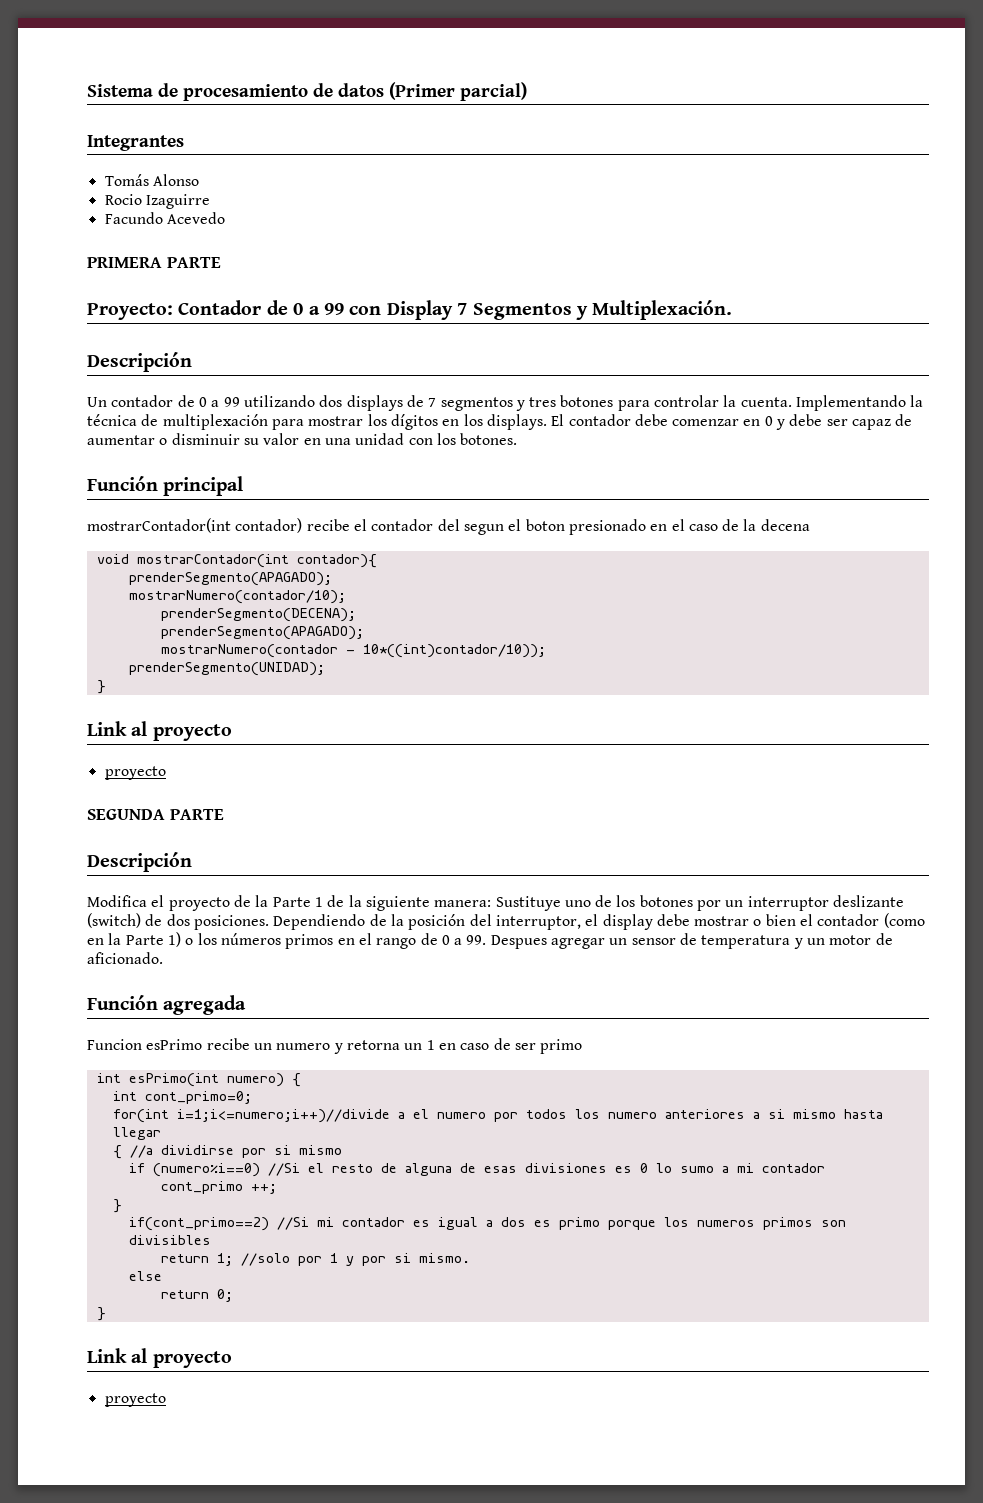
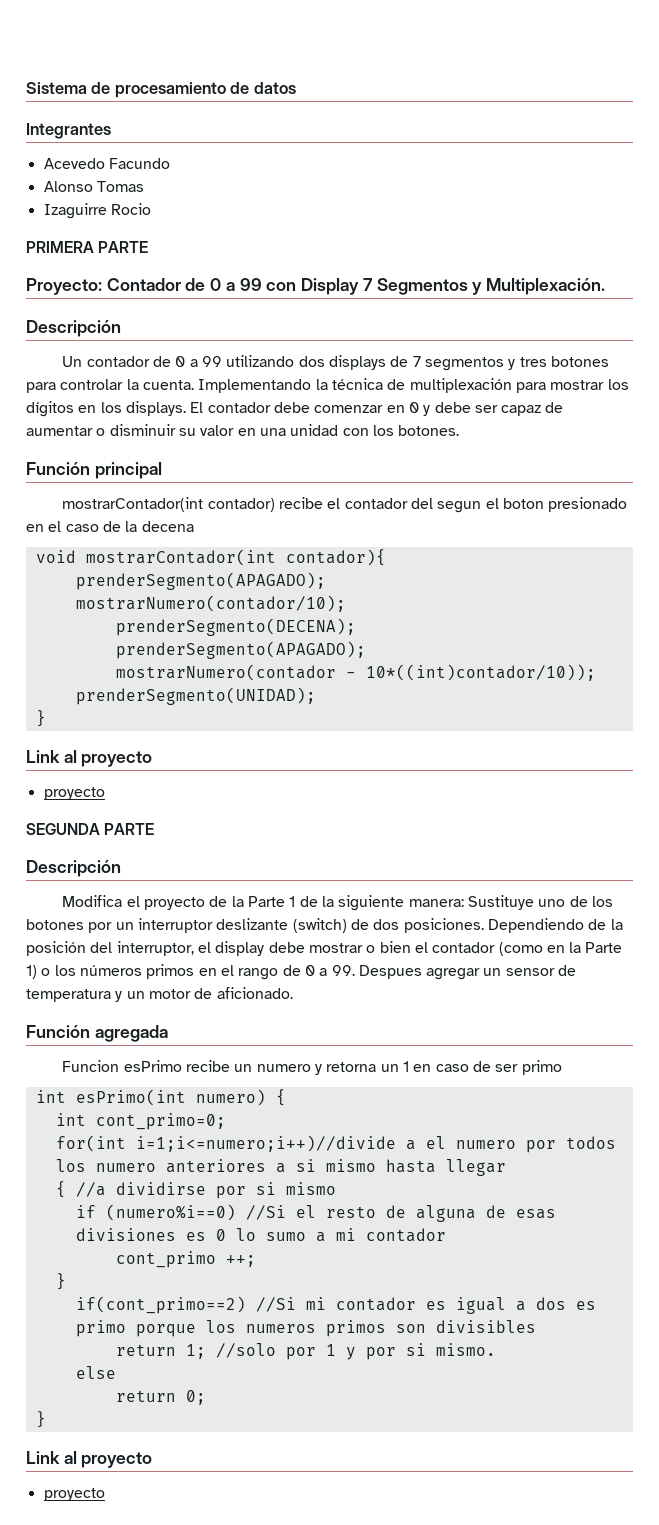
- Sistema de procesamiento de datos (Primer parcial)
+ Sistema de procesamiento de datos
- Tomás Alonso
- Rocio Izaguirre
- Facundo Acevedo
+ Acevedo Facundo
+ Alonso Tomas
+ Izaguirre Rocio

